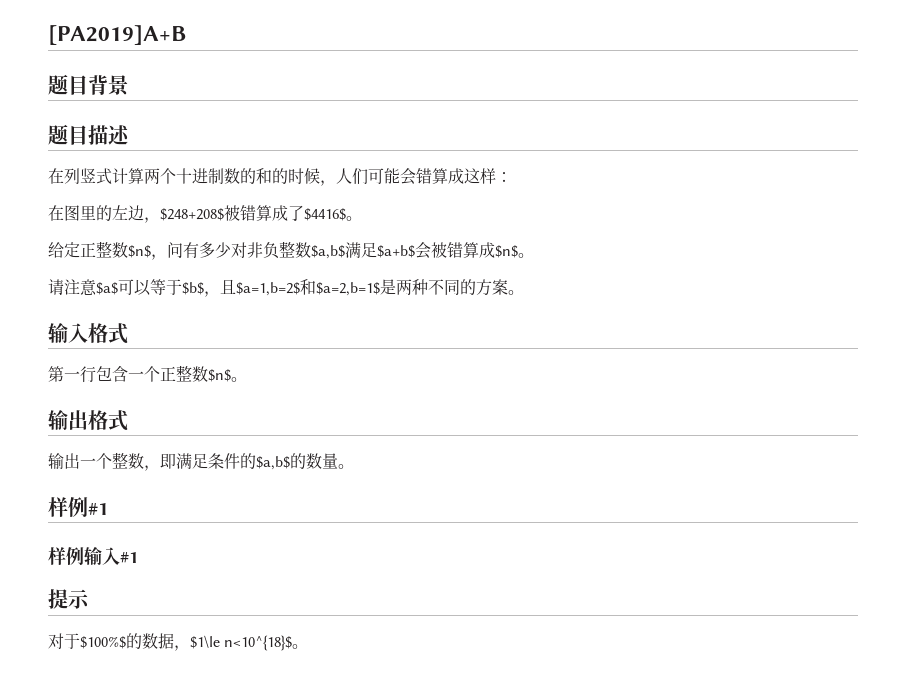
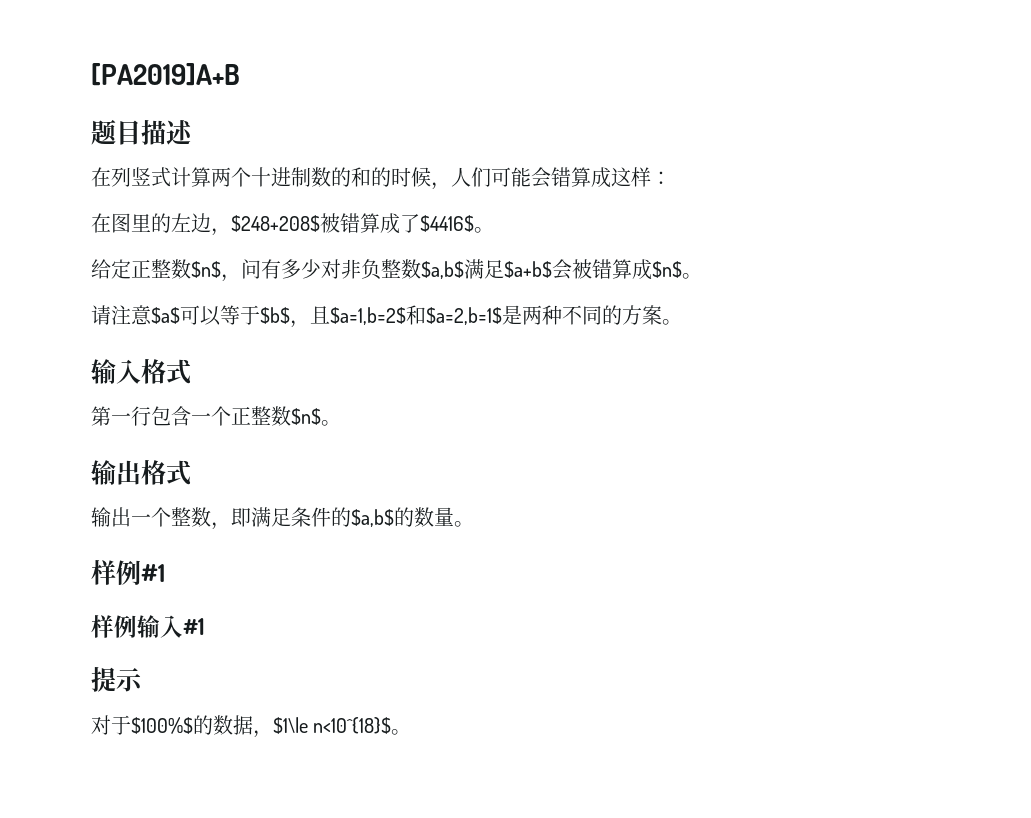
- 题目背景

